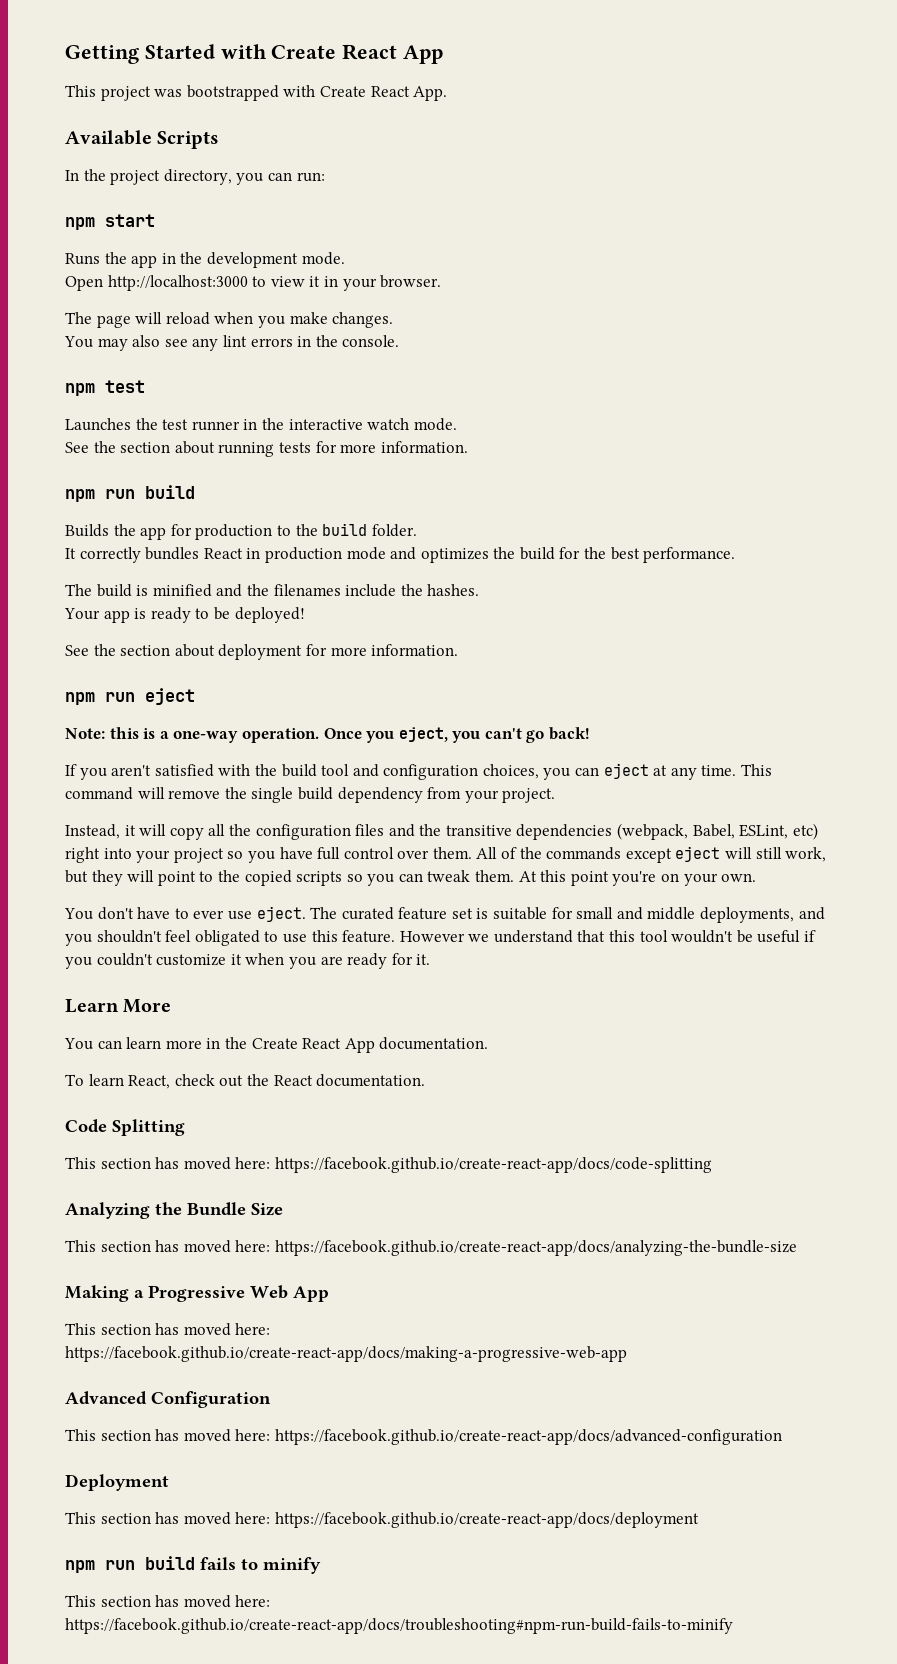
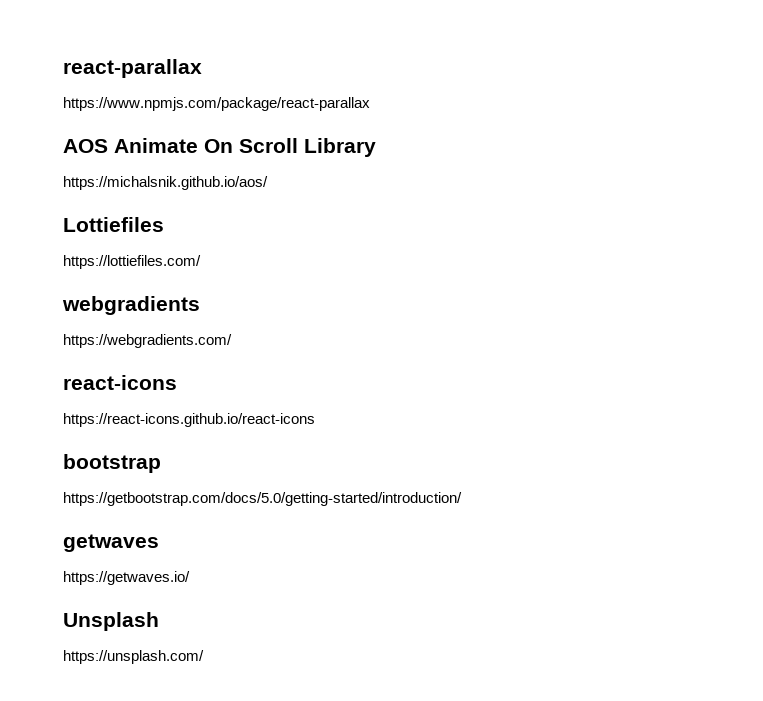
- Getting Started with Create React App
- This project was bootstrapped with Create React App.
- Available Scripts
- In the project directory, you can run:
- npm start
- Runs the app in the development mode.
- Open http://localhost:3000 to view it in your browser.
- The page will reload when you make changes.
- You may also see any lint errors in the console.
- npm test
- Launches the test runner in the interactive watch mode.
- See the section about running tests for more information.
- npm run build
- Builds the app for production to the build folder.
- It correctly bundles React in production mode and optimizes the build for the best performance.
- The build is minified and the filenames include the hashes.
- Your app is ready to be deployed!
- See the section about deployment for more information.
- npm run eject
- Note: this is a one-way operation. Once you eject, you can't go back!
- If you aren't satisfied with the build tool and configuration choices, you can eject at any time. This command will remove the single build dependency from your project.
- Instead, it will copy all the configuration files and the transitive dependencies (webpack, Babel, ESLint, etc) right into your project so you have full control over them. All of the commands except eject will still work, but they will point to the copied scripts so you can tweak them. At this point you're on your own.
- You don't have to ever use eject. The curated feature set is suitable for small and middle deployments, and you shouldn't feel obligated to use this feature. However we understand that this tool wouldn't be useful if you couldn't customize it when you are ready for it.
- Learn More
- You can learn more in the Create React App documentation.
- To learn React, check out the React documentation.
- Code Splitting
- This section has moved here: https://facebook.github.io/create-react-app/docs/code-splitting
- Analyzing the Bundle Size
- This section has moved here: https://facebook.github.io/create-react-app/docs/analyzing-the-bundle-size
- Making a Progressive Web App
- This section has moved here: https://facebook.github.io/create-react-app/docs/making-a-progressive-web-app
- Advanced Configuration
- This section has moved here: https://facebook.github.io/create-react-app/docs/advanced-configuration
- Deployment
- This section has moved here: https://facebook.github.io/create-react-app/docs/deployment
- npm run build fails to minify
- This section has moved here: https://facebook.github.io/create-react-app/docs/troubleshooting#npm-run-build-fails-to-minify
+ react-parallax
+ https://www.npmjs.com/package/react-parallax
+ AOS Animate On Scroll Library
+ https://michalsnik.github.io/aos/
+ Lottiefiles
+ https://lottiefiles.com/
+ webgradients
+ https://webgradients.com/
+ react-icons
+ https://react-icons.github.io/react-icons
+ bootstrap
+ https://getbootstrap.com/docs/5.0/getting-started/introduction/
+ getwaves
+ https://getwaves.io/
+ Unsplash
+ https://unsplash.com/

